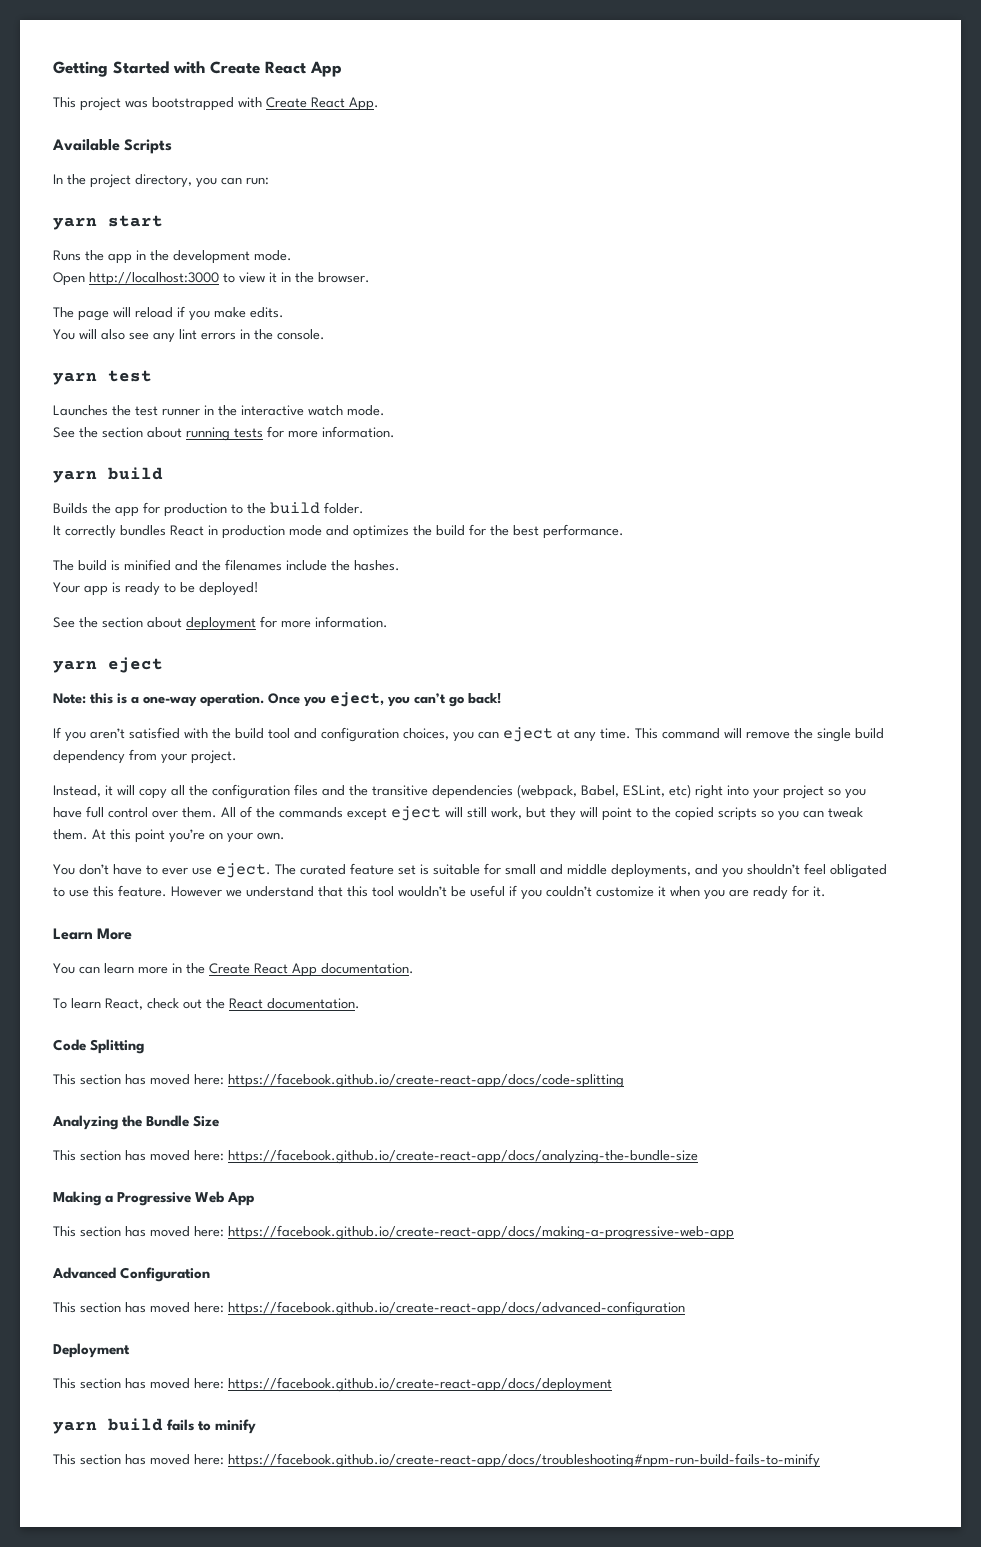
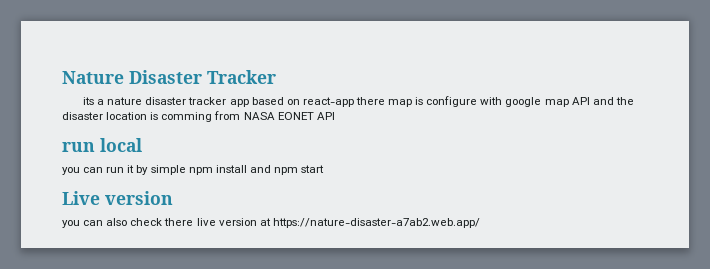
- Getting Started with Create React App
- This project was bootstrapped with Create React App.
- Available Scripts
- In the project directory, you can run:
- yarn start
- Runs the app in the development mode.
- Open http://localhost:3000 to view it in the browser.
- The page will reload if you make edits.
- You will also see any lint errors in the console.
- yarn test
- Launches the test runner in the interactive watch mode.
- See the section about running tests for more information.
- yarn build
- Builds the app for production to the build folder.
- It correctly bundles React in production mode and optimizes the build for the best performance.
- The build is minified and the filenames include the hashes.
- Your app is ready to be deployed!
- See the section about deployment for more information.
- yarn eject
- Note: this is a one-way operation. Once you eject, you can’t go back!
- If you aren’t satisfied with the build tool and configuration choices, you can eject at any time. This command will remove the single build dependency from your project.
- Instead, it will copy all the configuration files and the transitive dependencies (webpack, Babel, ESLint, etc) right into your project so you have full control over them. All of the commands except eject will still work, but they will point to the copied scripts so you can tweak them. At this point you’re on your own.
- You don’t have to ever use eject. The curated feature set is suitable for small and middle deployments, and you shouldn’t feel obligated to use this feature. However we understand that this tool wouldn’t be useful if you couldn’t customize it when you are ready for it.
- Learn More
- You can learn more in the Create React App documentation.
- To learn React, check out the React documentation.
- Code Splitting
- This section has moved here: https://facebook.github.io/create-react-app/docs/code-splitting
- Analyzing the Bundle Size
- This section has moved here: https://facebook.github.io/create-react-app/docs/analyzing-the-bundle-size
- Making a Progressive Web App
- This section has moved here: https://facebook.github.io/create-react-app/docs/making-a-progressive-web-app
- Advanced Configuration
- This section has moved here: https://facebook.github.io/create-react-app/docs/advanced-configuration
- Deployment
- This section has moved here: https://facebook.github.io/create-react-app/docs/deployment
- yarn build fails to minify
- This section has moved here: https://facebook.github.io/create-react-app/docs/troubleshooting#npm-run-build-fails-to-minify
+ Nature Disaster Tracker
+ its a nature disaster tracker app based on react-app there map is configure with google map API and the disaster location is comming from NASA EONET API
+ run local
+ you can run it by simple npm install and npm start
+ Live version
+ you can also check there live version at https://nature-disaster-a7ab2.web.app/

